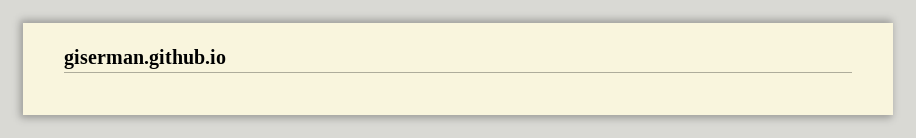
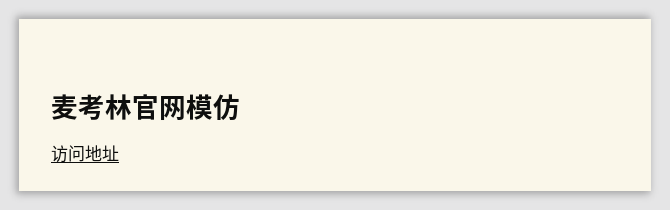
- giserman.github.io
+ 麦考林官网模仿
+ 访问地址

